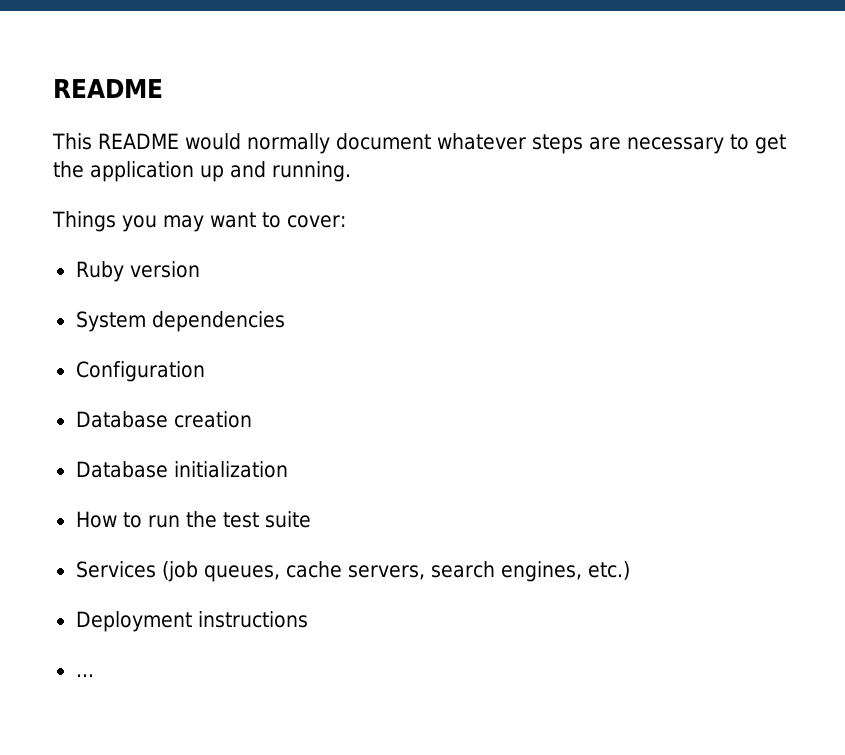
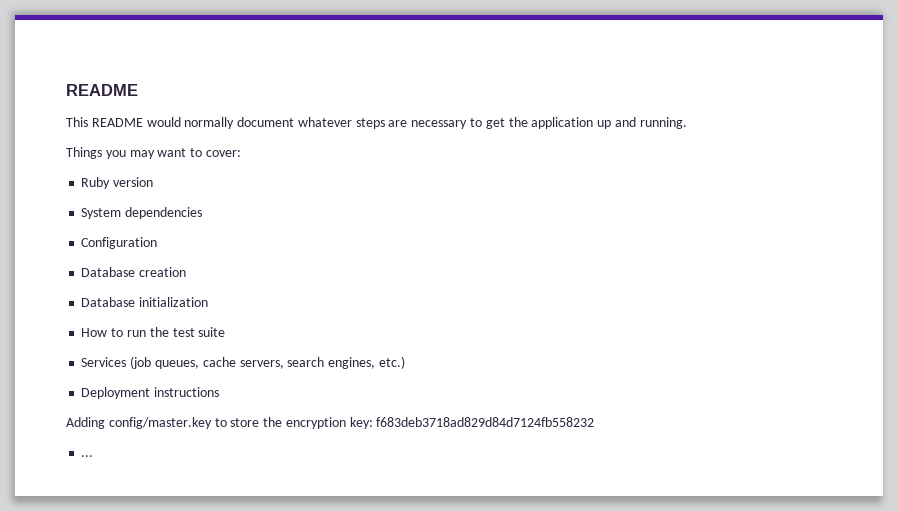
+ Adding config/master.key to store the encryption key: f683deb3718ad829d84d7124fb558232

